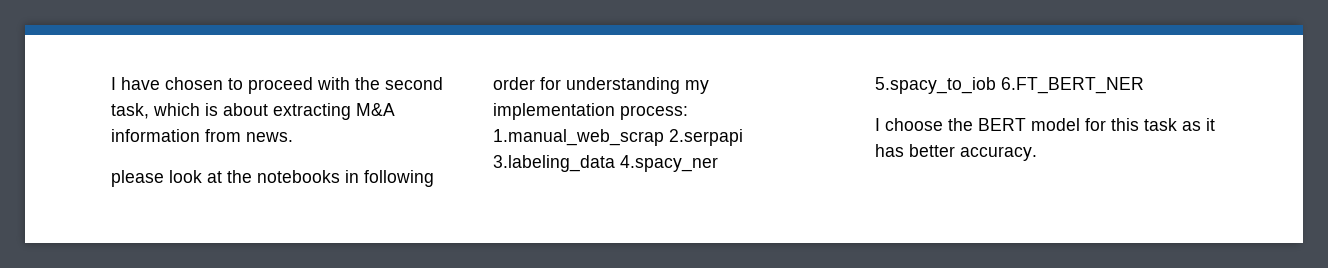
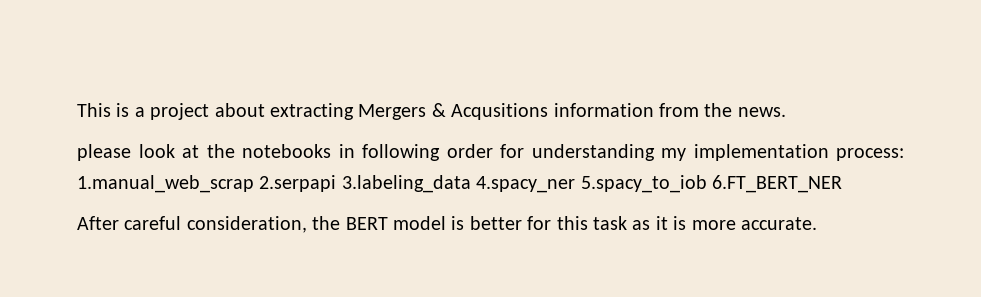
- I have chosen to proceed with the second task, which is about extracting M&A information from news.
+ This is a project about extracting Mergers & Acqusitions information from the news.
- I choose the BERT model for this task as it has better accuracy.
+ After careful consideration, the BERT model is better for this task as it is more accurate.

